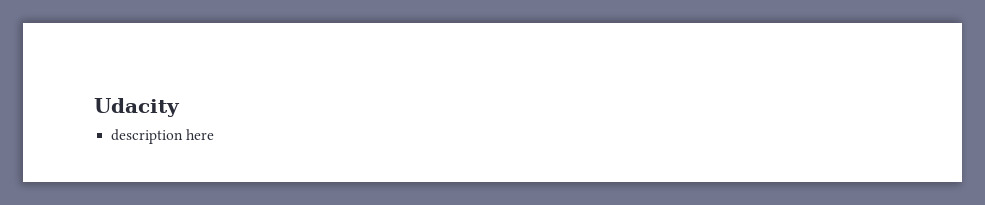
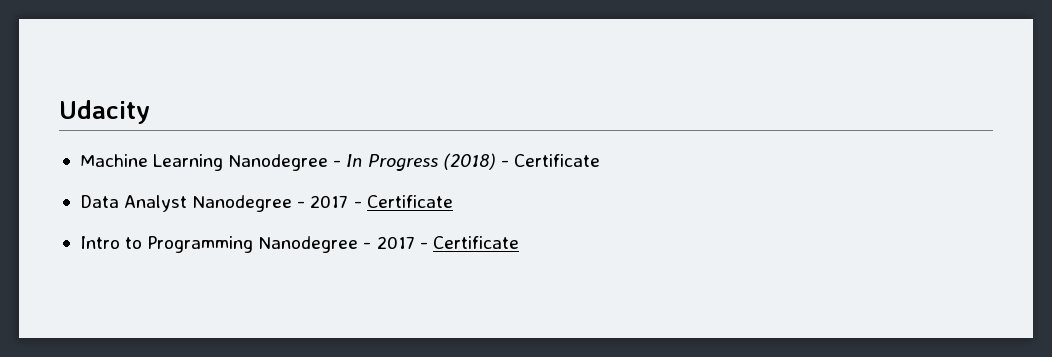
- description here
+ Machine Learning Nanodegree - In Progress (2018) - Certificate
+ Data Analyst Nanodegree - 2017 - Certificate
+ Intro to Programming Nanodegree - 2017 - Certificate

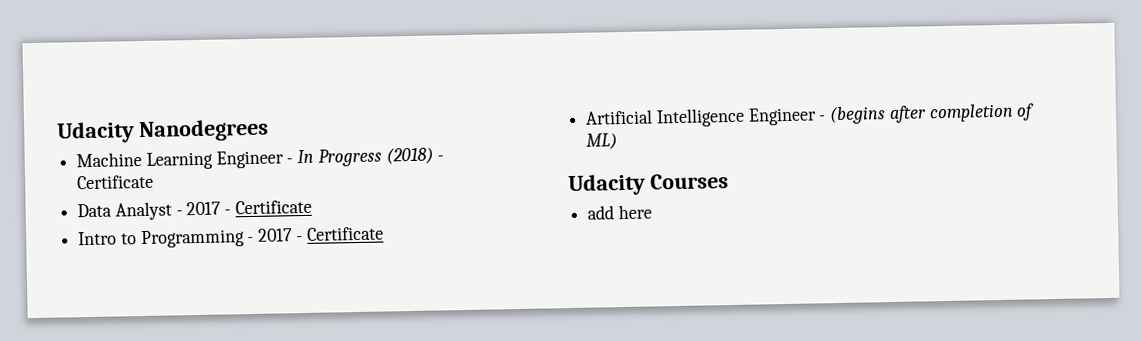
- Udacity
+ Udacity Nanodegrees
- Machine Learning Nanodegree - In Progress (2018) - Certificate
+ Machine Learning Engineer - In Progress (2018) - Certificate
- Data Analyst Nanodegree - 2017 - Certificate
+ Data Analyst - 2017 - Certificate
- Intro to Programming Nanodegree - 2017 - Certificate
+ Intro to Programming - 2017 - Certificate
+ Artificial Intelligence Engineer - (begins after completion of ML)
+ Udacity Courses
+ add here

